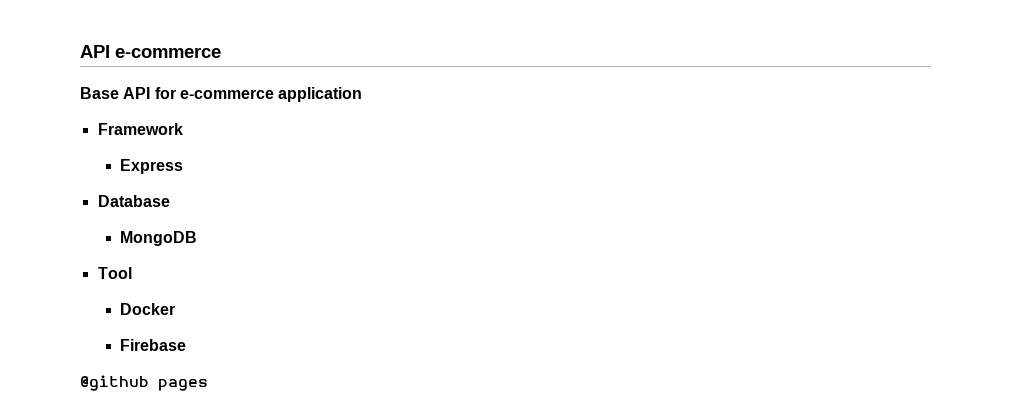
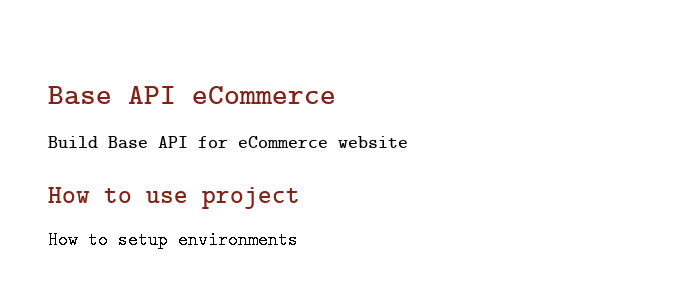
- API e-commerce
- Base API for e-commerce application
- Framework
- Express
- Database
- MongoDB
- Tool
- Docker
- Firebase
- @github pages
+ Base API eCommerce
+ Build Base API for eCommerce website
+ How to use project
+ How to setup environments

